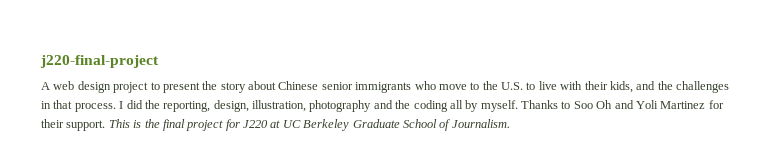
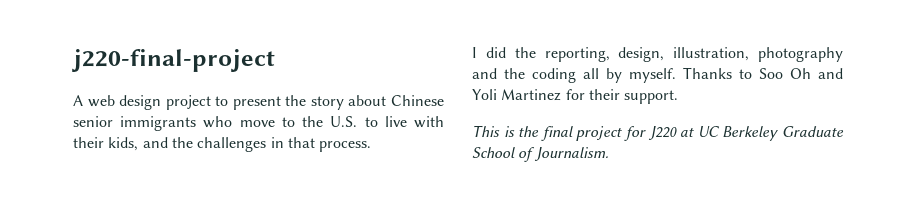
- A web design project to present the story about Chinese senior immigrants who move to the U.S. to live with their kids, and the challenges in that process. I did the reporting, design, illustration, photography and the coding all by myself.
+ A web design project to present the story about Chinese senior immigrants who move to the U.S. to live with their kids, and the challenges in that process.
+ I did the reporting, design, illustration, photography and the coding all by myself.
- Thanks to Soo Oh and Yoli Martinez for their support. This is the final project for J220 at UC Berkeley Graduate School of Journalism.
+ Thanks to Soo Oh and Yoli Martinez for their support.
+ This is the final project for J220 at UC Berkeley Graduate School of Journalism.

